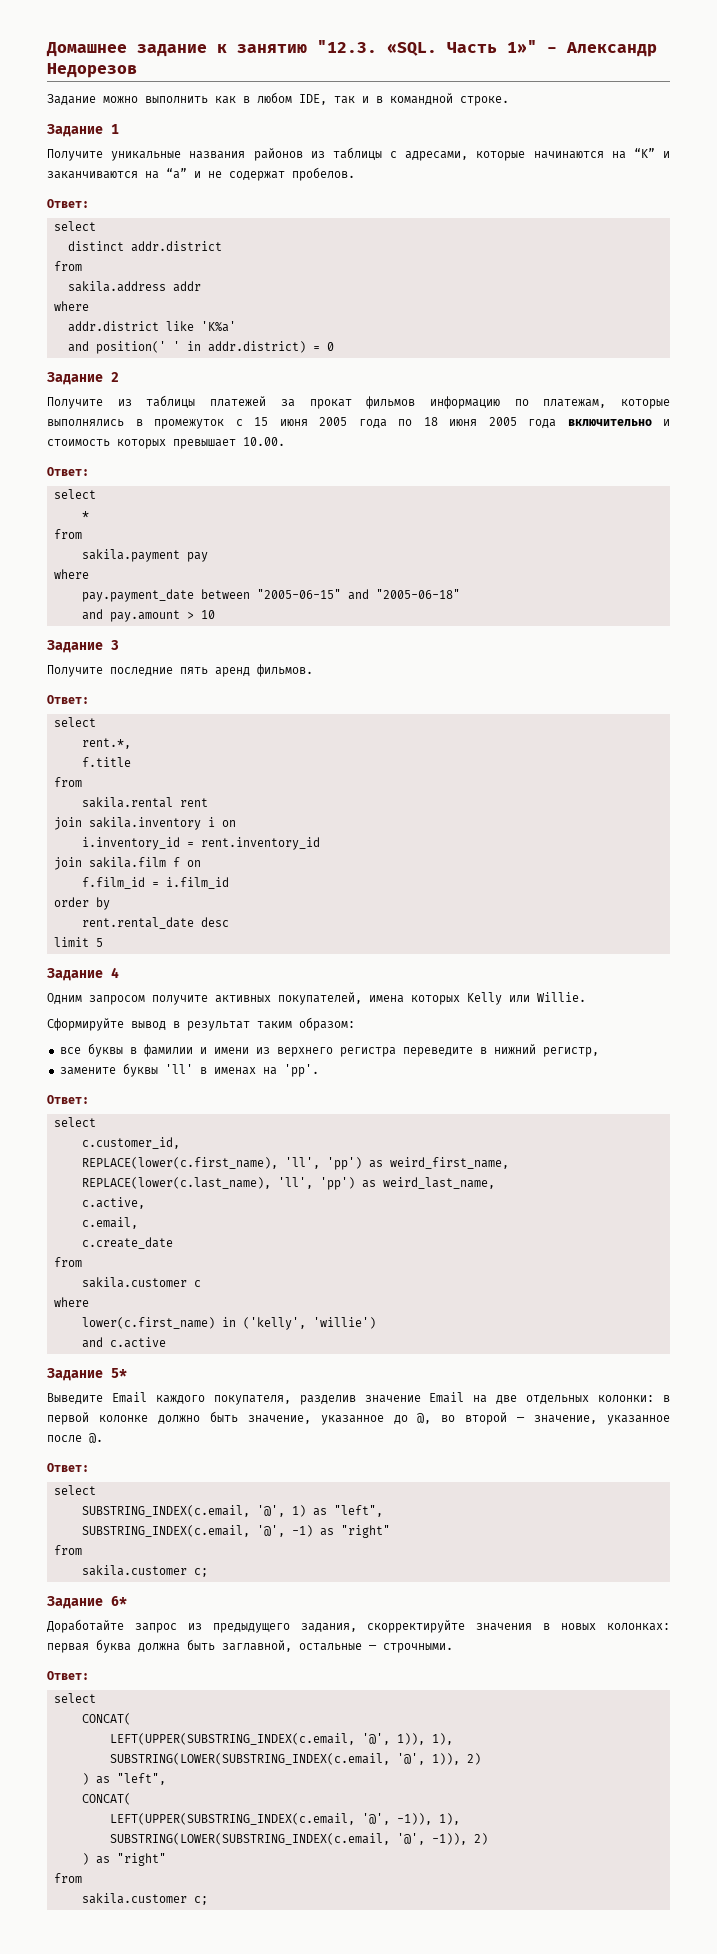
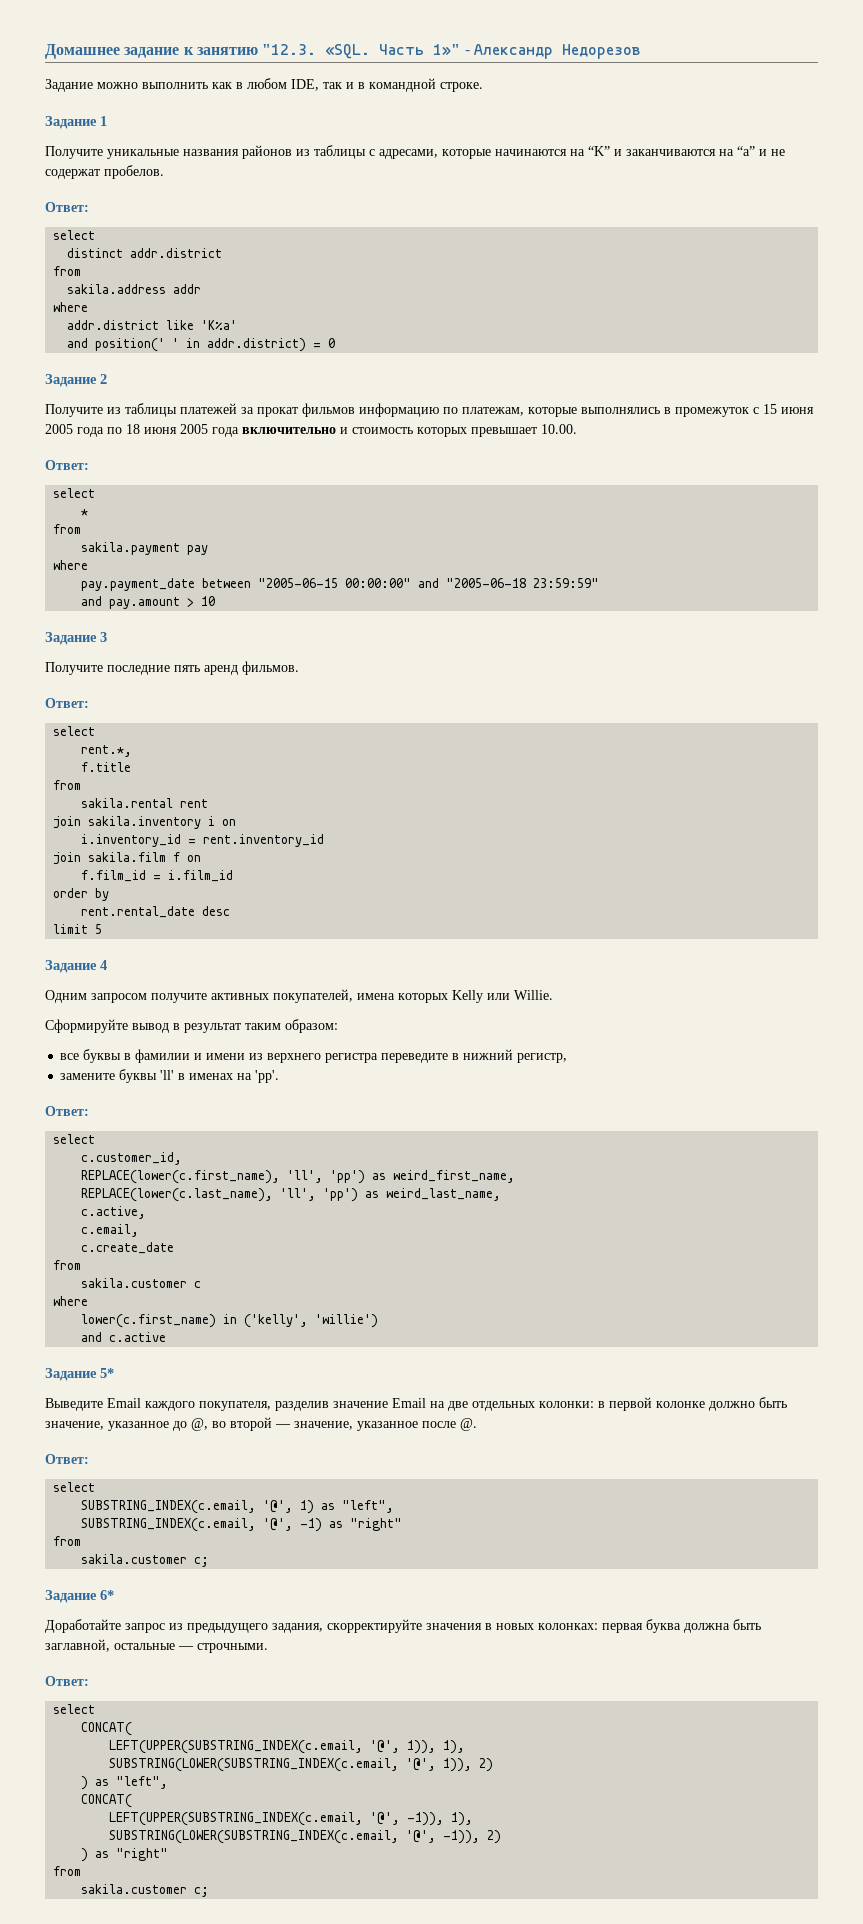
- pay.payment_date between "2005-06-15" and "2005-06-18"
+ pay.payment_date between "2005-06-15 00:00:00" and "2005-06-18 23:59:59"

